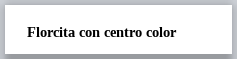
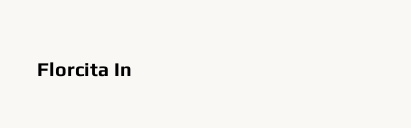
- Florcita con centro color
+ Florcita In

